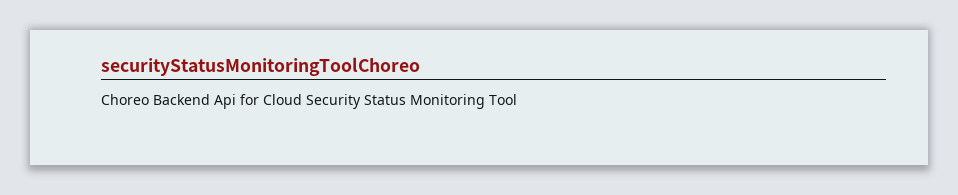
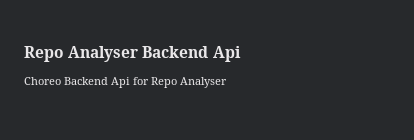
- securityStatusMonitoringToolChoreo
+ Repo Analyser Backend Api
- Choreo Backend Api for Cloud Security Status Monitoring Tool
+ Choreo Backend Api for Repo Analyser

